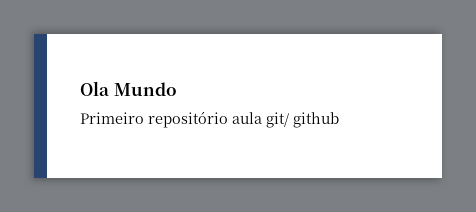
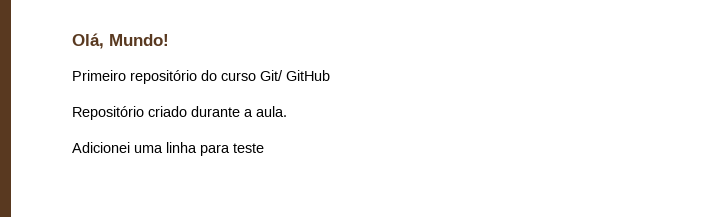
- Ola Mundo
+ Olá, Mundo!
- Primeiro repositório aula git/ github
+ Primeiro repositório do curso Git/ GitHub
+ Repositório criado durante a aula.
+ Adicionei uma linha para teste

